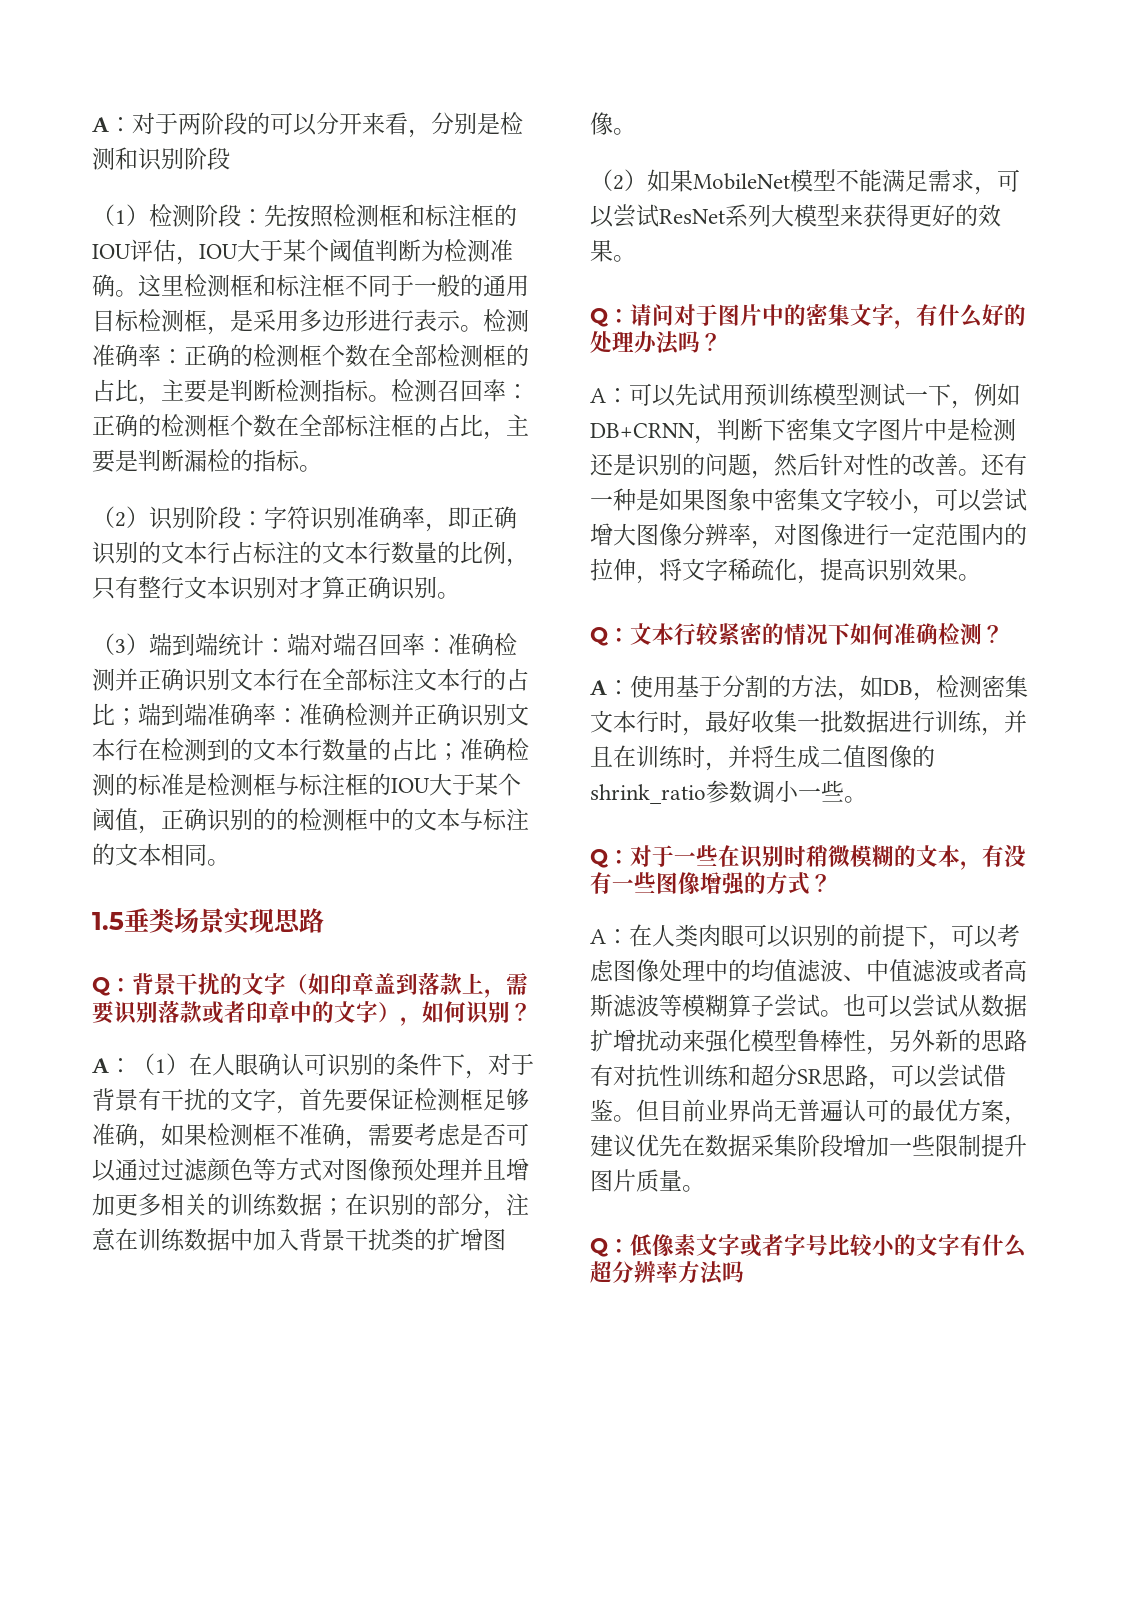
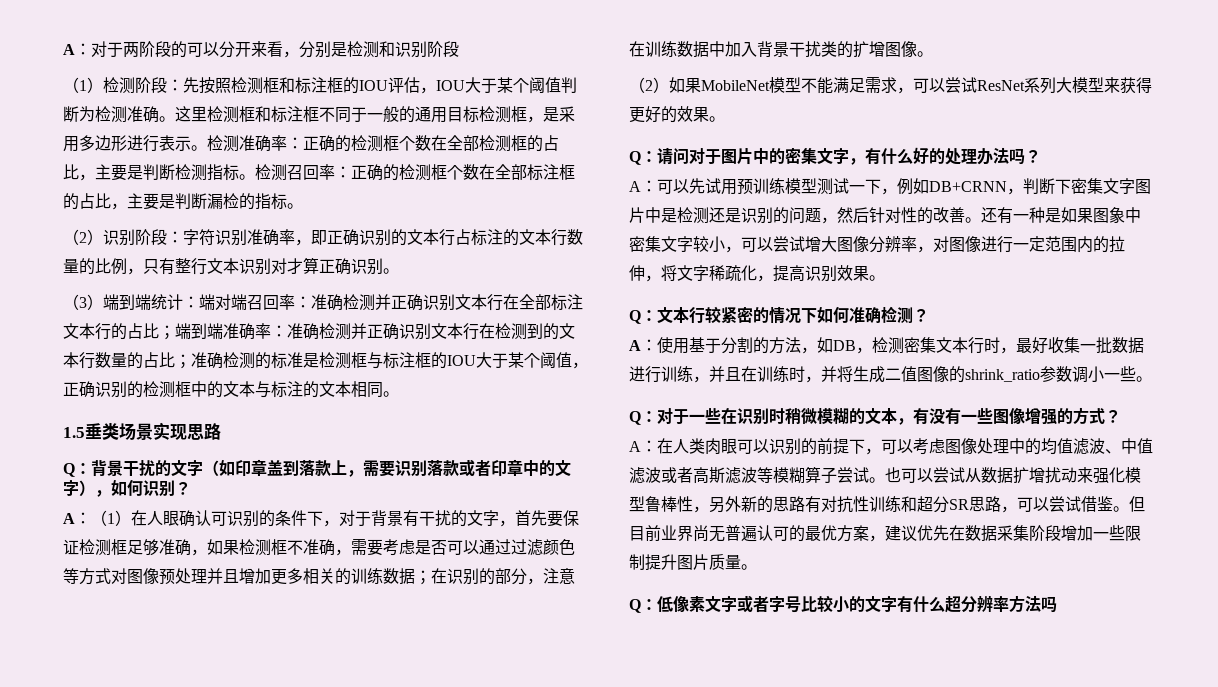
- （3）端到端统计：端对端召回率：准确检测并正确识别文本行在全部标注文本行的占比；端到端准确率：准确检测并正确识别文本行在检测到的文本行数量的占比；准确检测的标准是检测框与标注框的IOU大于某个阈值，正确识别的的检测框中的文本与标注的文本相同。
+ （3）端到端统计：端对端召回率：准确检测并正确识别文本行在全部标注文本行的占比；端到端准确率：准确检测并正确识别文本行在检测到的文本行数量的占比；准确检测的标准是检测框与标注框的IOU大于某个阈值，正确识别的检测框中的文本与标注的文本相同。

